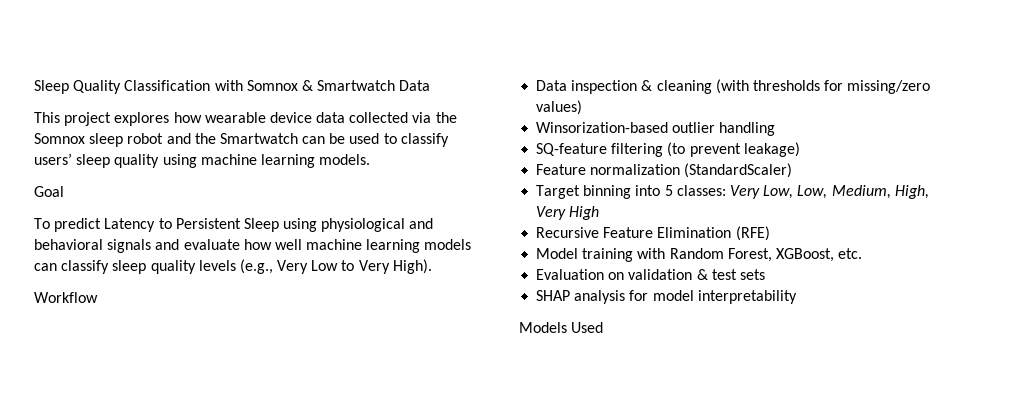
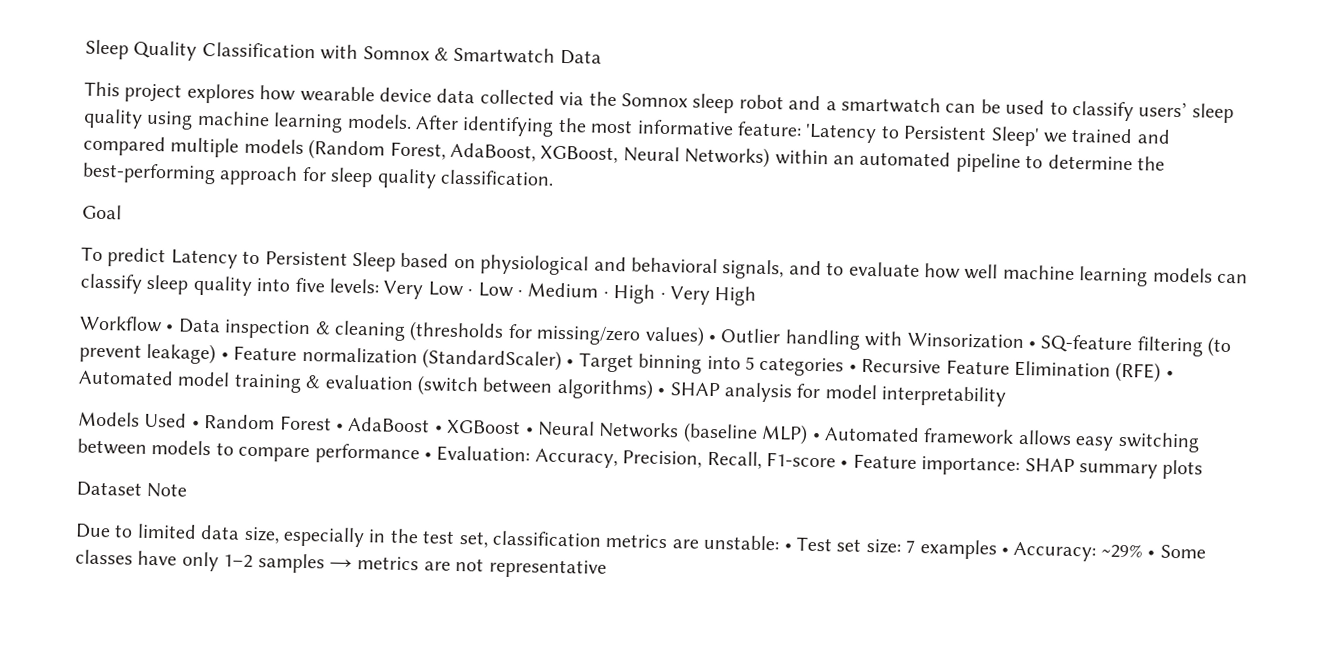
- This project explores how wearable device data collected via the Somnox sleep robot and the Smartwatch can be used to classify users’ sleep quality using machine learning models.
+ This project explores how wearable device data collected via the Somnox sleep robot and a smartwatch can be used to classify users’ sleep quality using machine learning models. After identifying the most informative feature: 'Latency to Persistent Sleep' we trained and compared multiple models (Random Forest, AdaBoost, XGBoost, Neural Networks) within an automated pipeline to determine the best-performing approach for sleep quality classification.
- To predict Latency to Persistent Sleep using physiological and behavioral signals and evaluate how well machine learning models can classify sleep quality levels (e.g., Very Low to Very High).
+ To predict Latency to Persistent Sleep based on physiological and behavioral signals, and to evaluate how well machine learning models can classify sleep quality into five levels: Very Low · Low · Medium · High · Very High
- Workflow
- Data inspection & cleaning (with thresholds for missing/zero values)
- Winsorization-based outlier handling
- SQ-feature filtering (to prevent leakage)
- Feature normalization (StandardScaler)
- Target binning into 5 classes: Very Low, Low, Medium, High, Very High
- Recursive Feature Elimination (RFE)
- Model training with Random Forest, XGBoost, etc.
- Evaluation on validation & test sets
- SHAP analysis for model interpretability
+ Workflow • Data inspection & cleaning (thresholds for missing/zero values) • Outlier handling with Winsorization • SQ-feature filtering (to prevent leakage) • Feature normalization (StandardScaler) • Target binning into 5 categories • Recursive Feature Elimination (RFE) • Automated model training & evaluation (switch between algorithms) • SHAP analysis for model interpretability
- Models Used
+ Models Used • Random Forest • AdaBoost • XGBoost • Neural Networks (baseline MLP) • Automated framework allows easy switching between models to compare performance • Evaluation: Accuracy, Precision, Recall, F1-score • Feature importance: SHAP summary plots
+ Dataset Note
+ Due to limited data size, especially in the test set, classification metrics are unstable: • Test set size: 7 examples • Accuracy: ~29% • Some classes have only 1–2 samples → metrics are not representative

